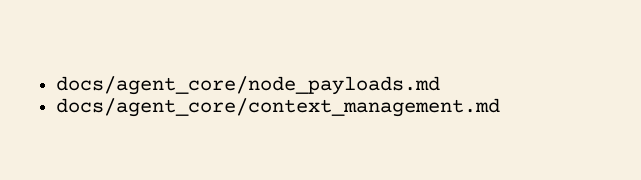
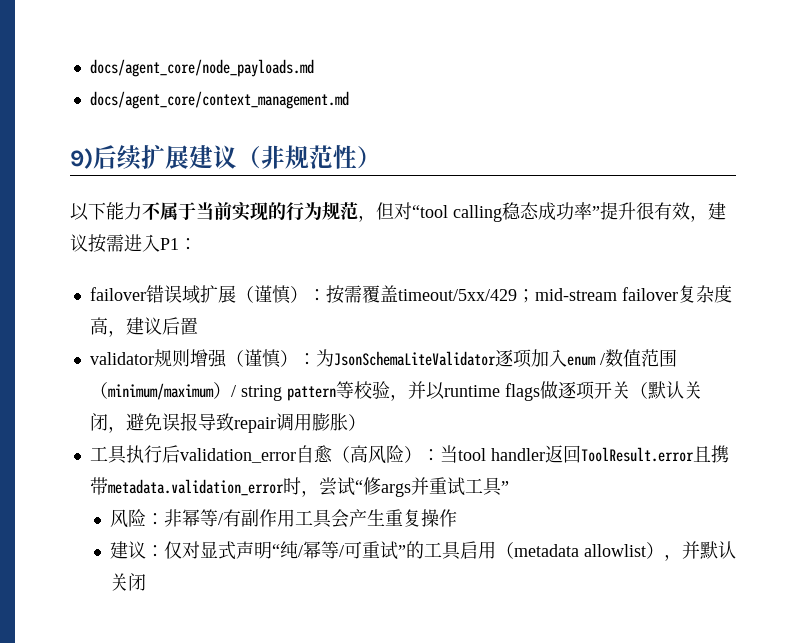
+ 9)后续扩展建议（非规范性）
+ 以下能力不属于当前实现的行为规范，但对“tool calling稳态成功率”提升很有效，建议按需进入P1：
+ failover错误域扩展（谨慎）：按需覆盖timeout/5xx/429；mid-stream failover复杂度高，建议后置
+ validator规则增强（谨慎）：为JsonSchemaLiteValidator逐项加入enum /数值范围（minimum/maximum）/ string pattern等校验，并以runtime flags做逐项开关（默认关闭，避免误报导致repair调用膨胀）
+ 工具执行后validation_error自愈（高风险）：当tool handler返回ToolResult.error且携带metadata.validation_error时，尝试“修args并重试工具”
+ 风险：非幂等/有副作用工具会产生重复操作
+ 建议：仅对显式声明“纯/幂等/可重试”的工具启用（metadata allowlist），并默认关闭

